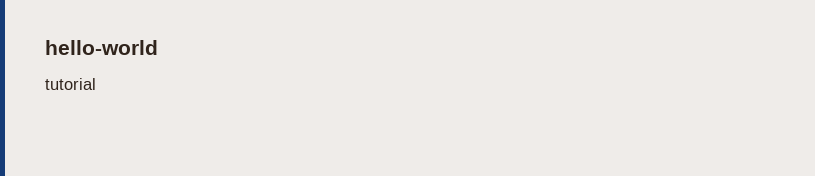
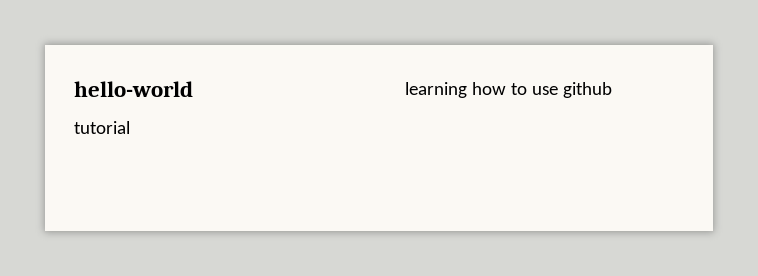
+ learning how to use github

